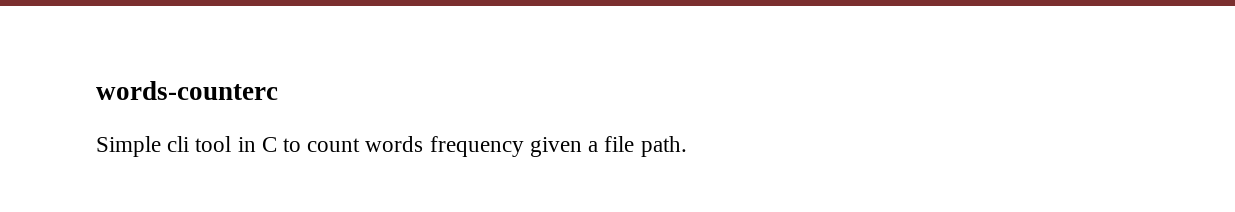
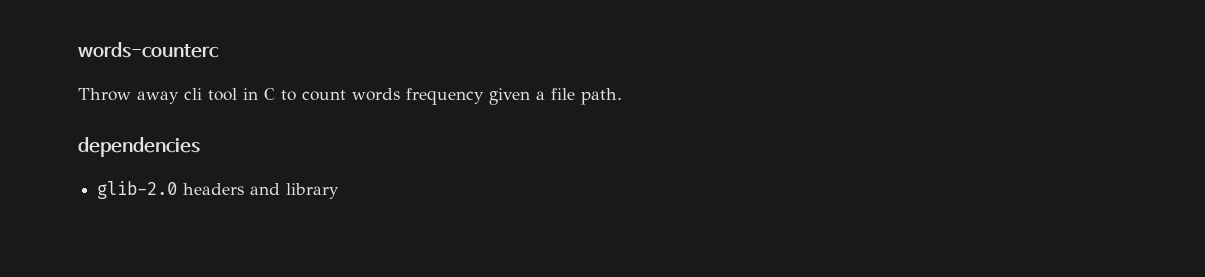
- Simple cli tool in C to count words frequency given a file path.
+ Throw away cli tool in C to count words frequency given a file path.
+ dependencies
+ glib-2.0 headers and library

